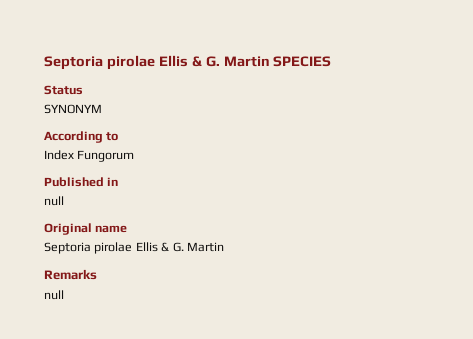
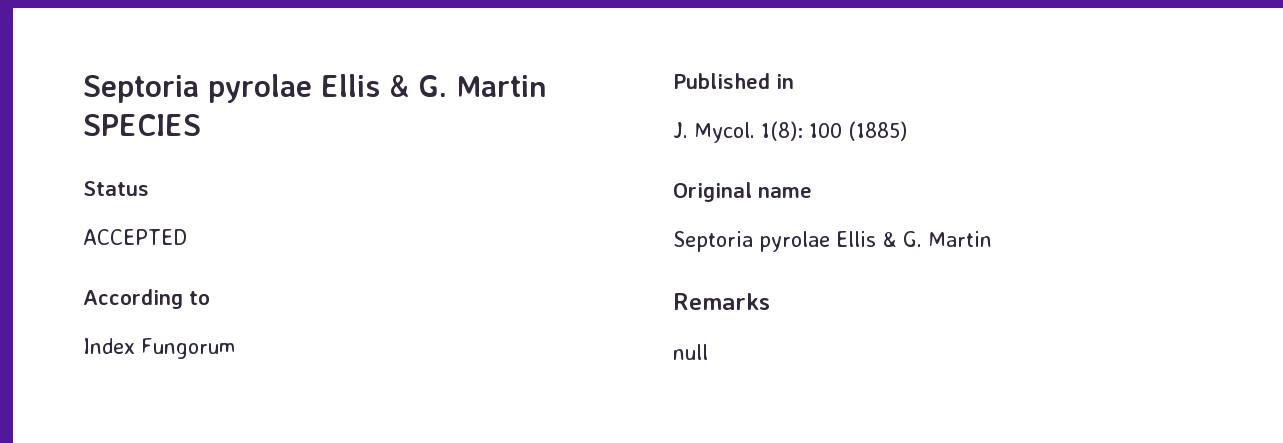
- Septoria pirolae Ellis & G. Martin SPECIES
+ Septoria pyrolae Ellis & G. Martin SPECIES
- SYNONYM
+ ACCEPTED
  Published in
- null
+ J. Mycol. 1(8): 100 (1885)
  Original name
- Septoria pirolae Ellis & G. Martin
+ Septoria pyrolae Ellis & G. Martin

